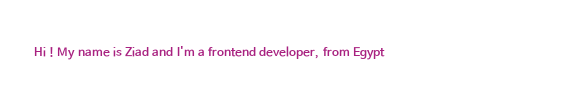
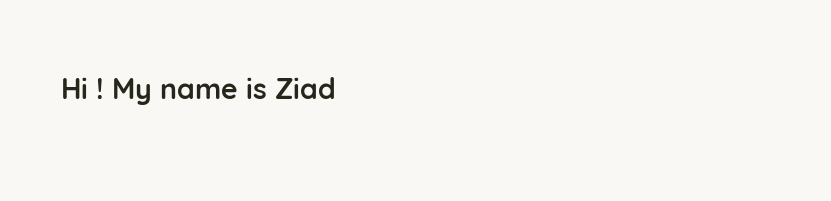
- My name is Ziad and I'm a frontend developer, from Egypt
+ My name is Ziad

